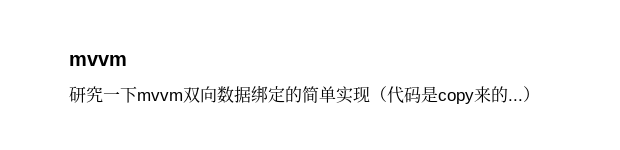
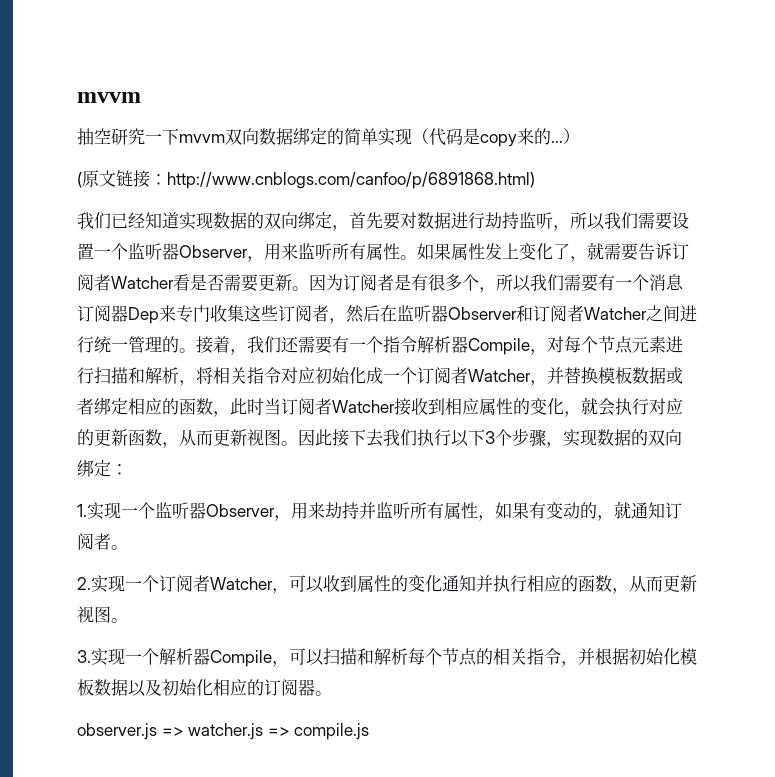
- 研究一下mvvm双向数据绑定的简单实现（代码是copy来的...）
+ 抽空研究一下mvvm双向数据绑定的简单实现（代码是copy来的...）
+ (原文链接：http://www.cnblogs.com/canfoo/p/6891868.html)
+ 我们已经知道实现数据的双向绑定，首先要对数据进行劫持监听，所以我们需要设置一个监听器Observer，用来监听所有属性。如果属性发上变化了，就需要告诉订阅者Watcher看是否需要更新。因为订阅者是有很多个，所以我们需要有一个消息订阅器Dep来专门收集这些订阅者，然后在监听器Observer和订阅者Watcher之间进行统一管理的。接着，我们还需要有一个指令解析器Compile，对每个节点元素进行扫描和解析，将相关指令对应初始化成一个订阅者Watcher，并替换模板数据或者绑定相应的函数，此时当订阅者Watcher接收到相应属性的变化，就会执行对应的更新函数，从而更新视图。因此接下去我们执行以下3个步骤，实现数据的双向绑定：
+ 1.实现一个监听器Observer，用来劫持并监听所有属性，如果有变动的，就通知订阅者。
+ 2.实现一个订阅者Watcher，可以收到属性的变化通知并执行相应的函数，从而更新视图。
+ 3.实现一个解析器Compile，可以扫描和解析每个节点的相关指令，并根据初始化模板数据以及初始化相应的订阅器。
+ observer.js => watcher.js => compile.js

